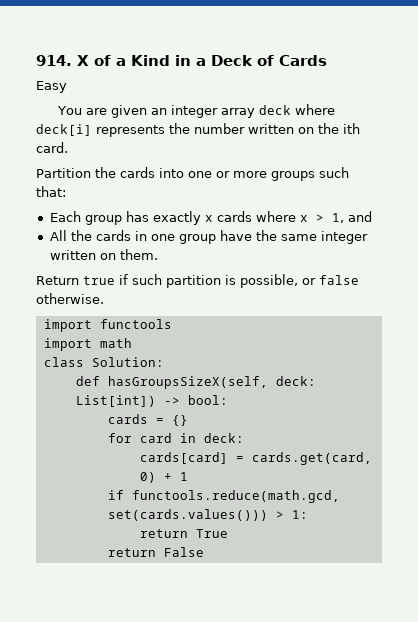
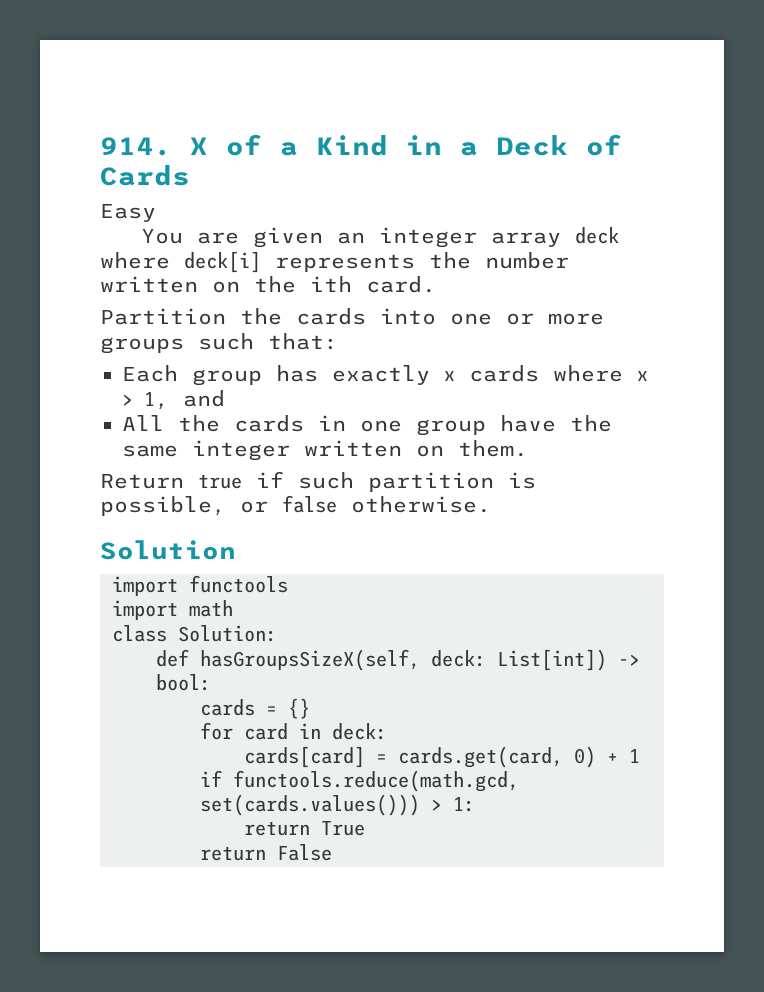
+ Solution

